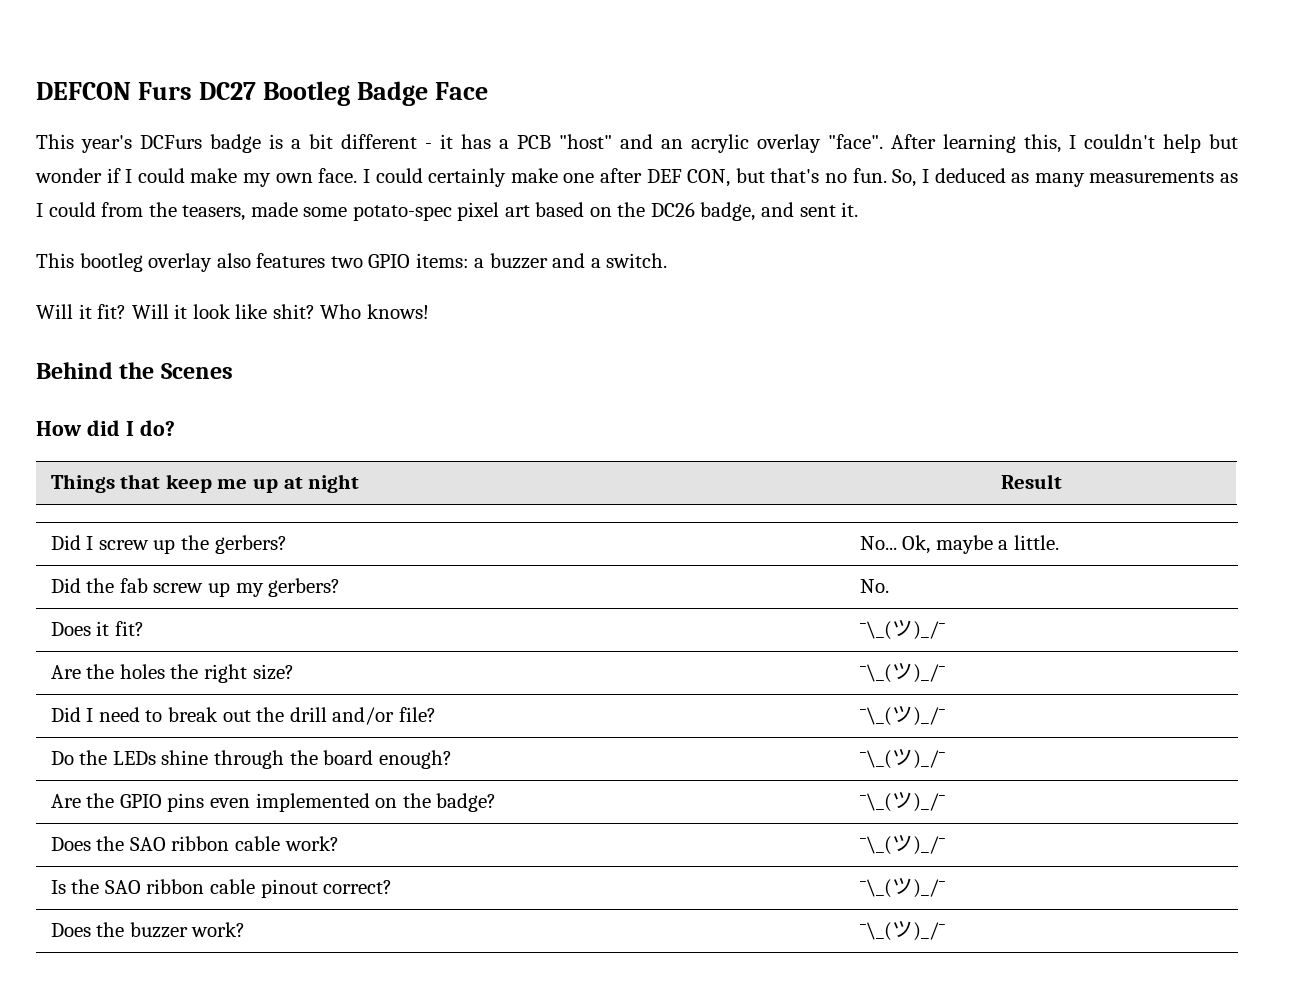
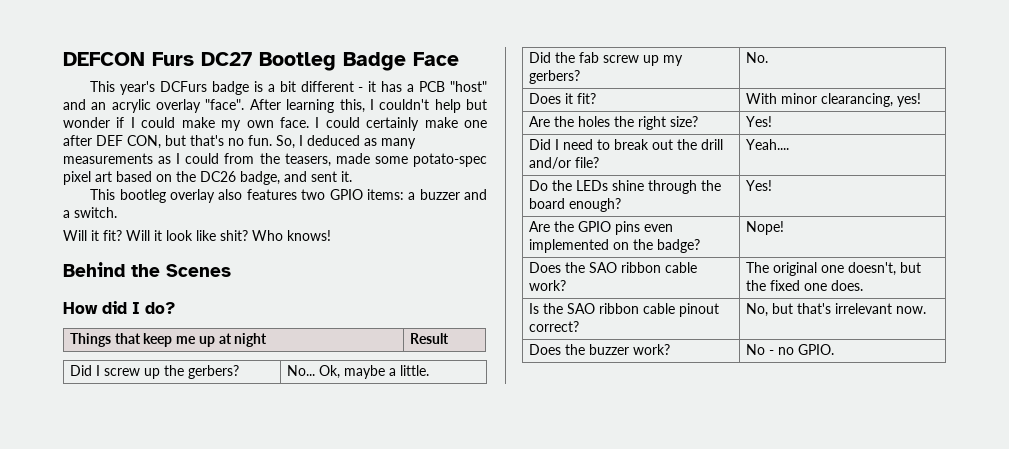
- Does it fit? | ¯\_(ツ)_/¯
+ Does it fit? | With minor clearancing, yes!
- Are the holes the right size? | ¯\_(ツ)_/¯
+ Are the holes the right size? | Yes!
- Did I need to break out the drill and/or file? | ¯\_(ツ)_/¯
+ Did I need to break out the drill and/or file? | Yeah....
- Do the LEDs shine through the board enough? | ¯\_(ツ)_/¯
+ Do the LEDs shine through the board enough? | Yes!
- Are the GPIO pins even implemented on the badge? | ¯\_(ツ)_/¯
+ Are the GPIO pins even implemented on the badge? | Nope!
- Does the SAO ribbon cable work? | ¯\_(ツ)_/¯
+ Does the SAO ribbon cable work? | The original one doesn't, but the fixed one does.
- Is the SAO ribbon cable pinout correct? | ¯\_(ツ)_/¯
+ Is the SAO ribbon cable pinout correct? | No, but that's irrelevant now.
- Does the buzzer work? | ¯\_(ツ)_/¯
+ Does the buzzer work? | No - no GPIO.

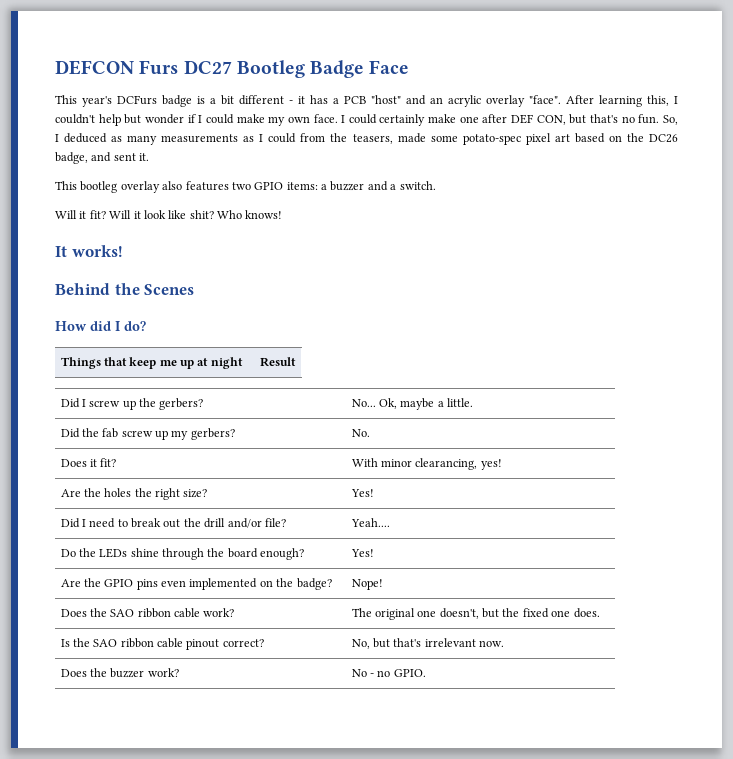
+ It works!

